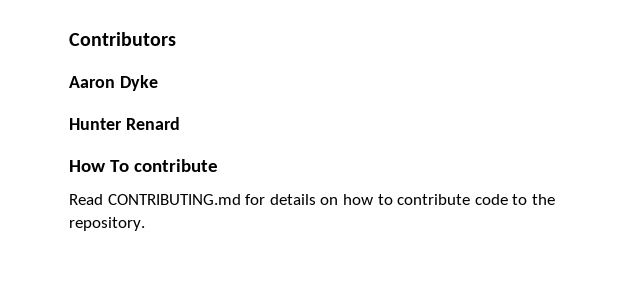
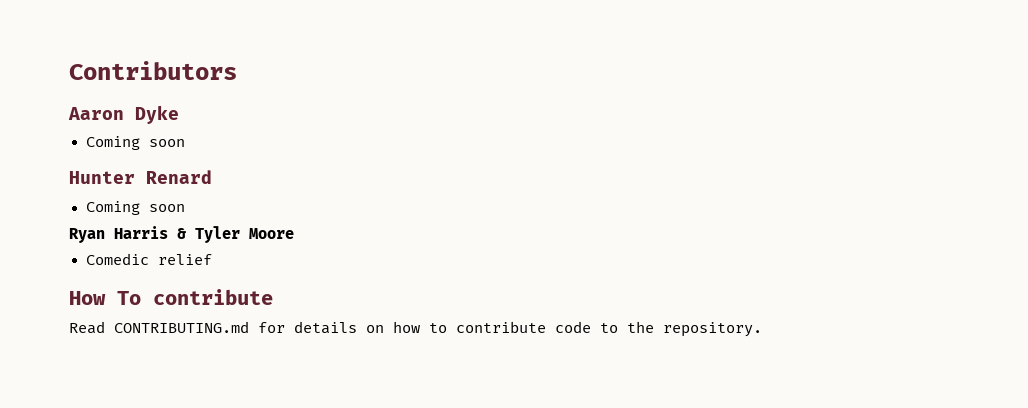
  Aaron Dyke
+ Coming soon
  Hunter Renard
+ Coming soon
+ Ryan Harris & Tyler Moore
+ Comedic relief

